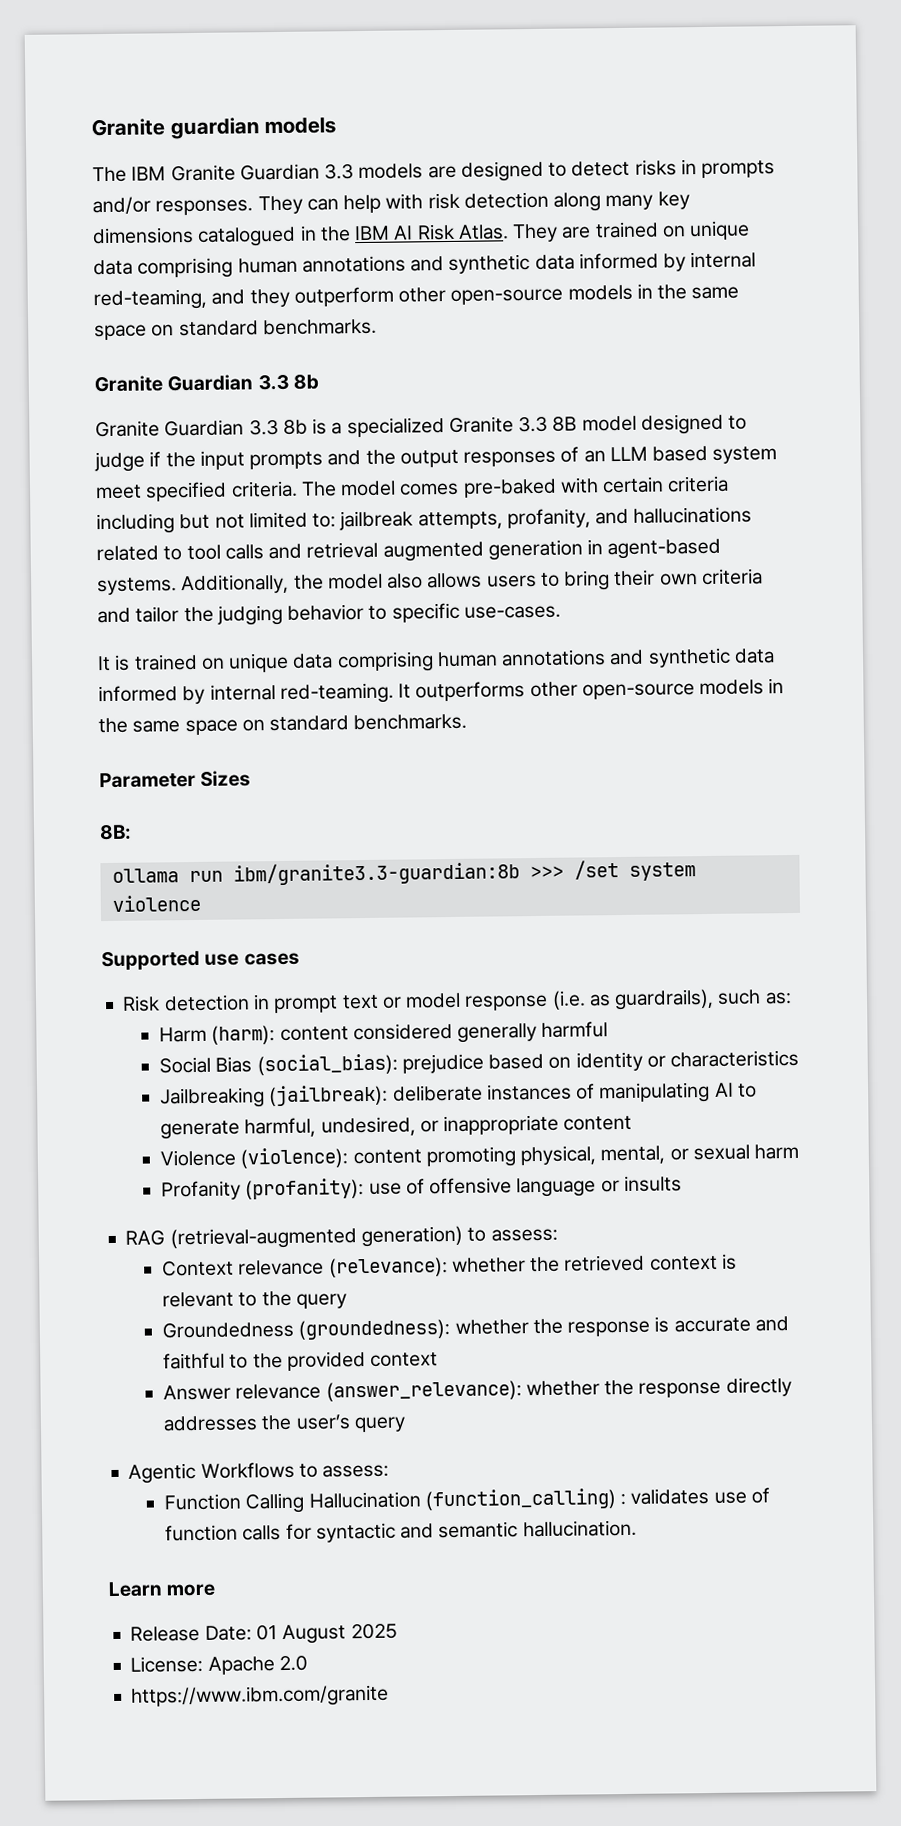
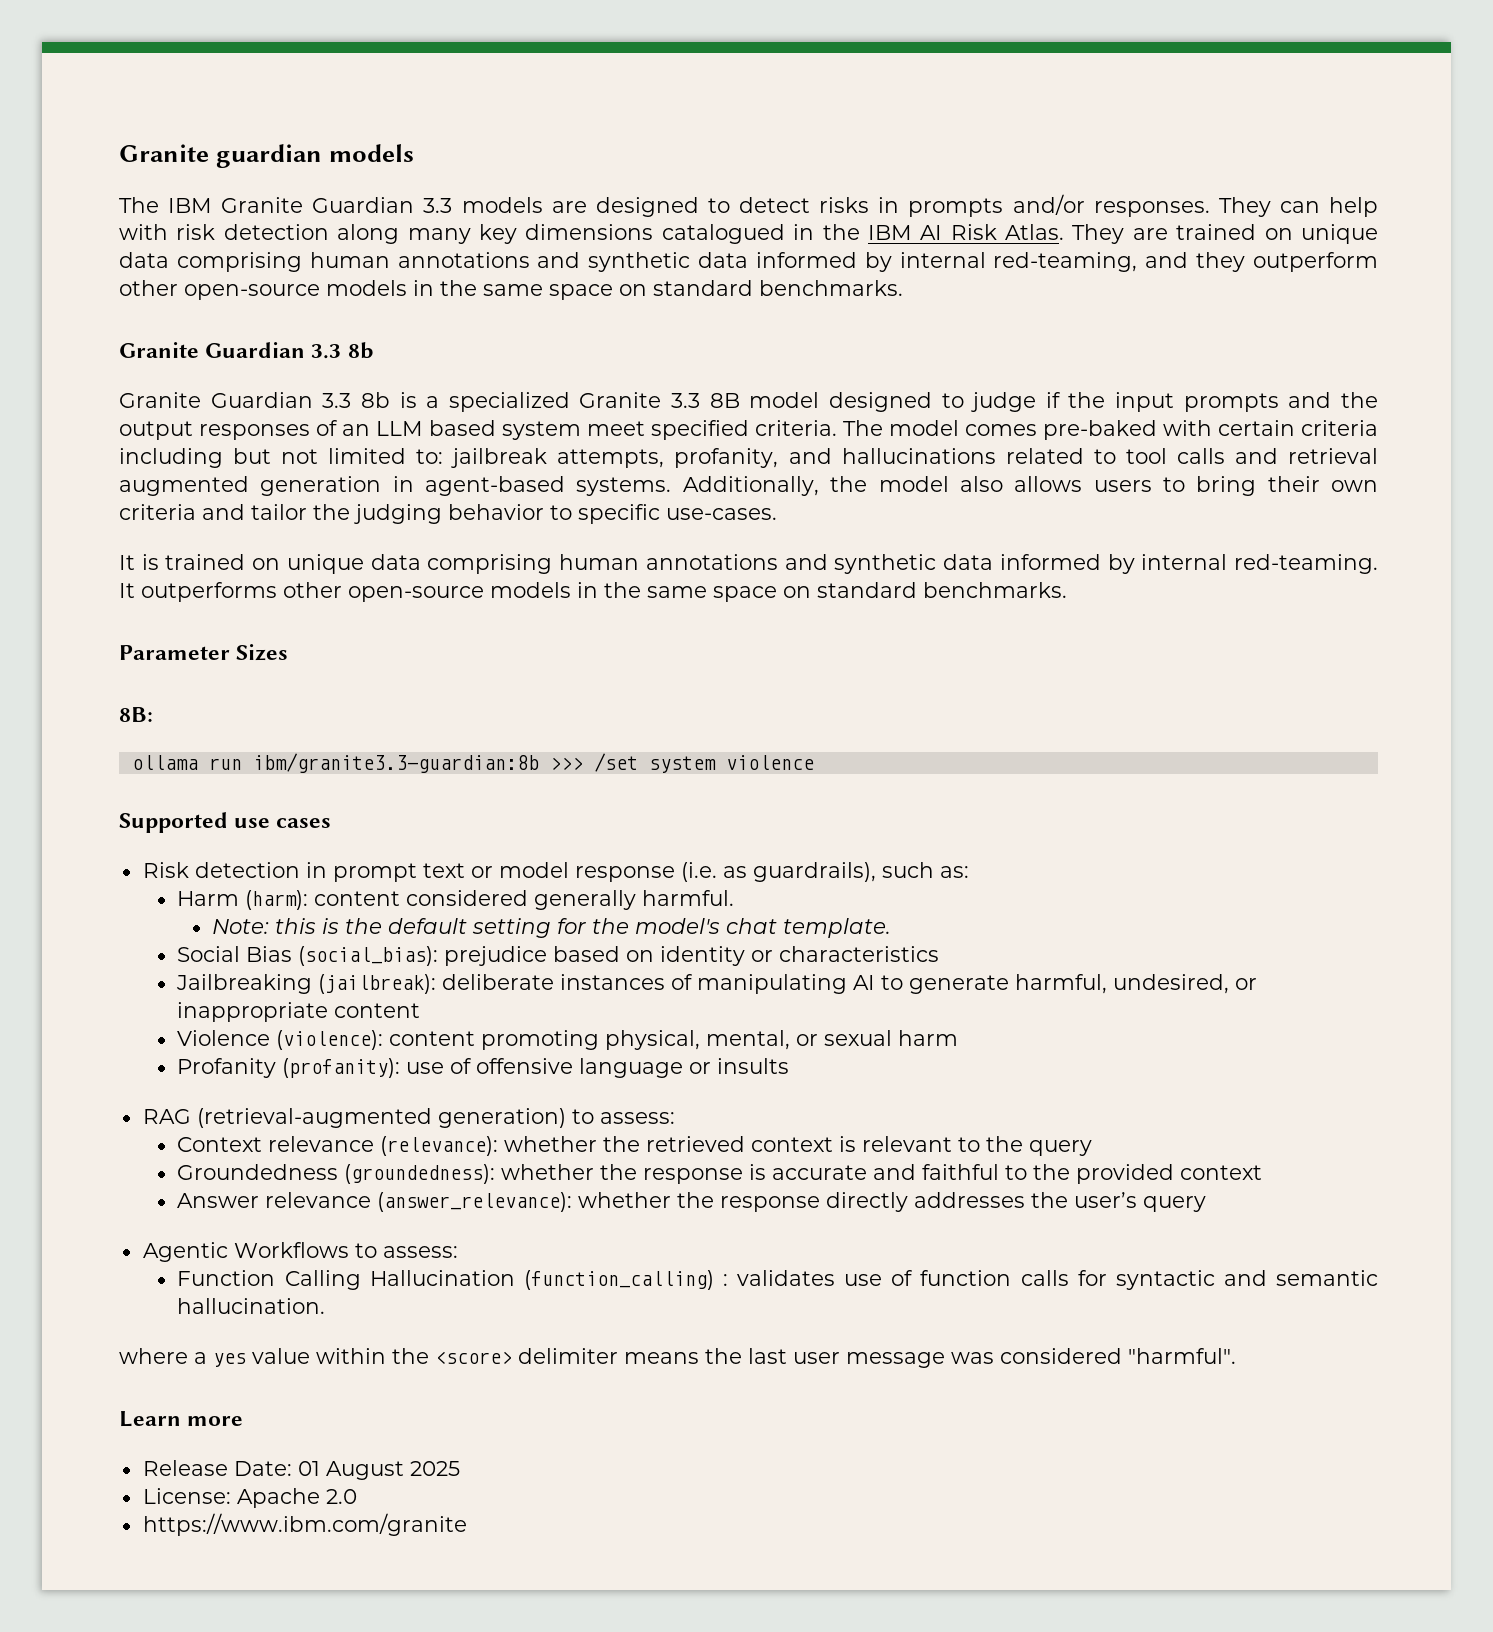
- Harm (harm): content considered generally harmful
+ Harm (harm): content considered generally harmful.
+ Note: this is the default setting for the model's chat template.
+ where a yes value within the <score> delimiter means the last user message was considered "harmful".

